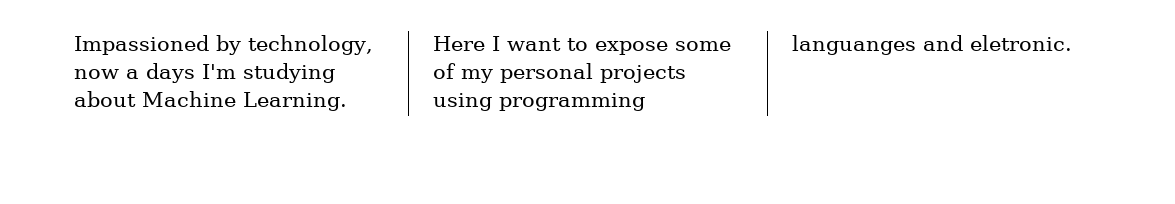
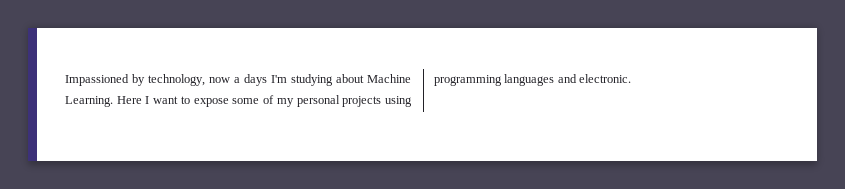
- Here I want to expose some of my personal projects using programming languanges and eletronic.
+ Here I want to expose some of my personal projects using programming languages and electronic.

